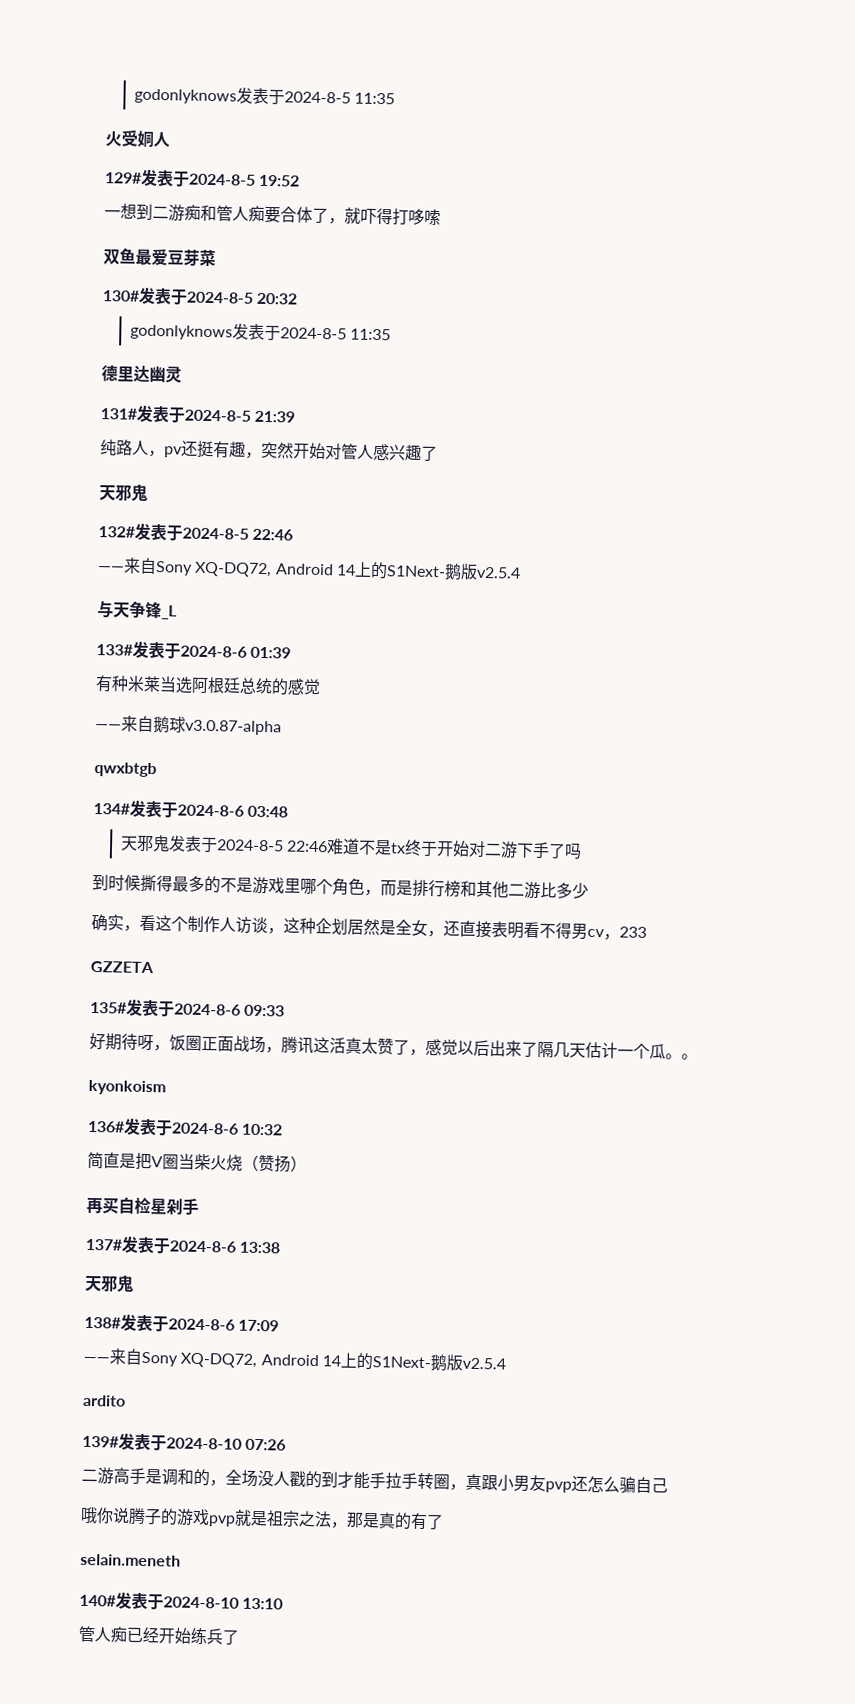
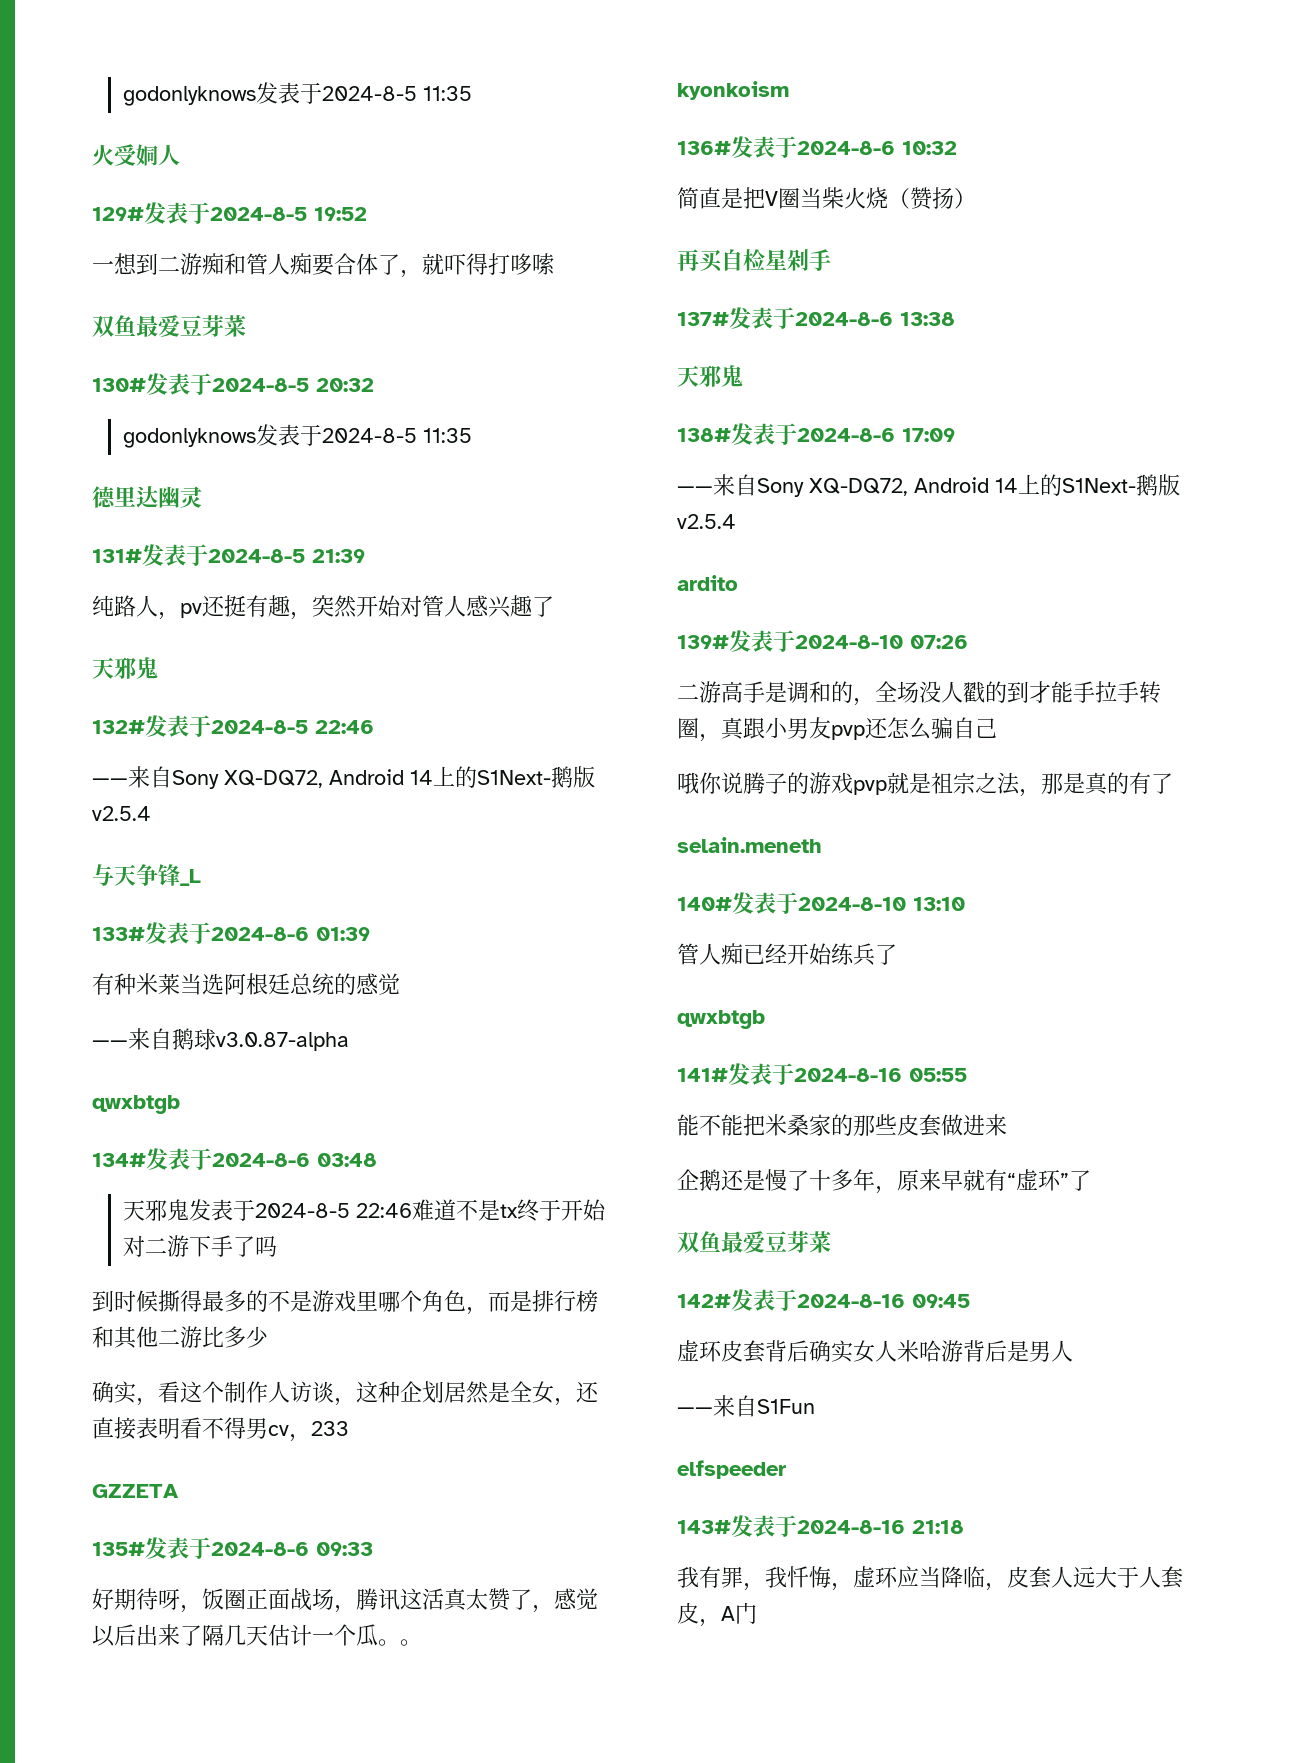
  管人痴已经开始练兵了
+ qwxbtgb
+ 141#发表于2024-8-16 05:55
+ 能不能把米桑家的那些皮套做进来
+ 企鹅还是慢了十多年，原来早就有“虚环”了
+ 双鱼最爱豆芽菜
+ 142#发表于2024-8-16 09:45
+ 虚环皮套背后确实女人米哈游背后是男人
+ ——来自S1Fun
+ elfspeeder
+ 143#发表于2024-8-16 21:18
+ 我有罪，我忏悔，虚环应当降临，皮套人远大于人套皮，A门

